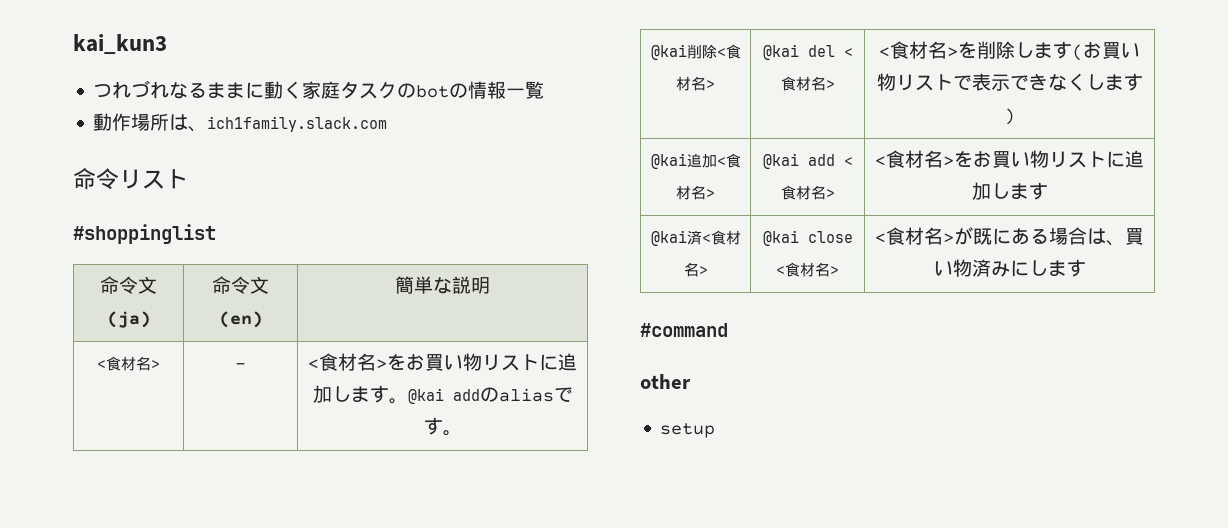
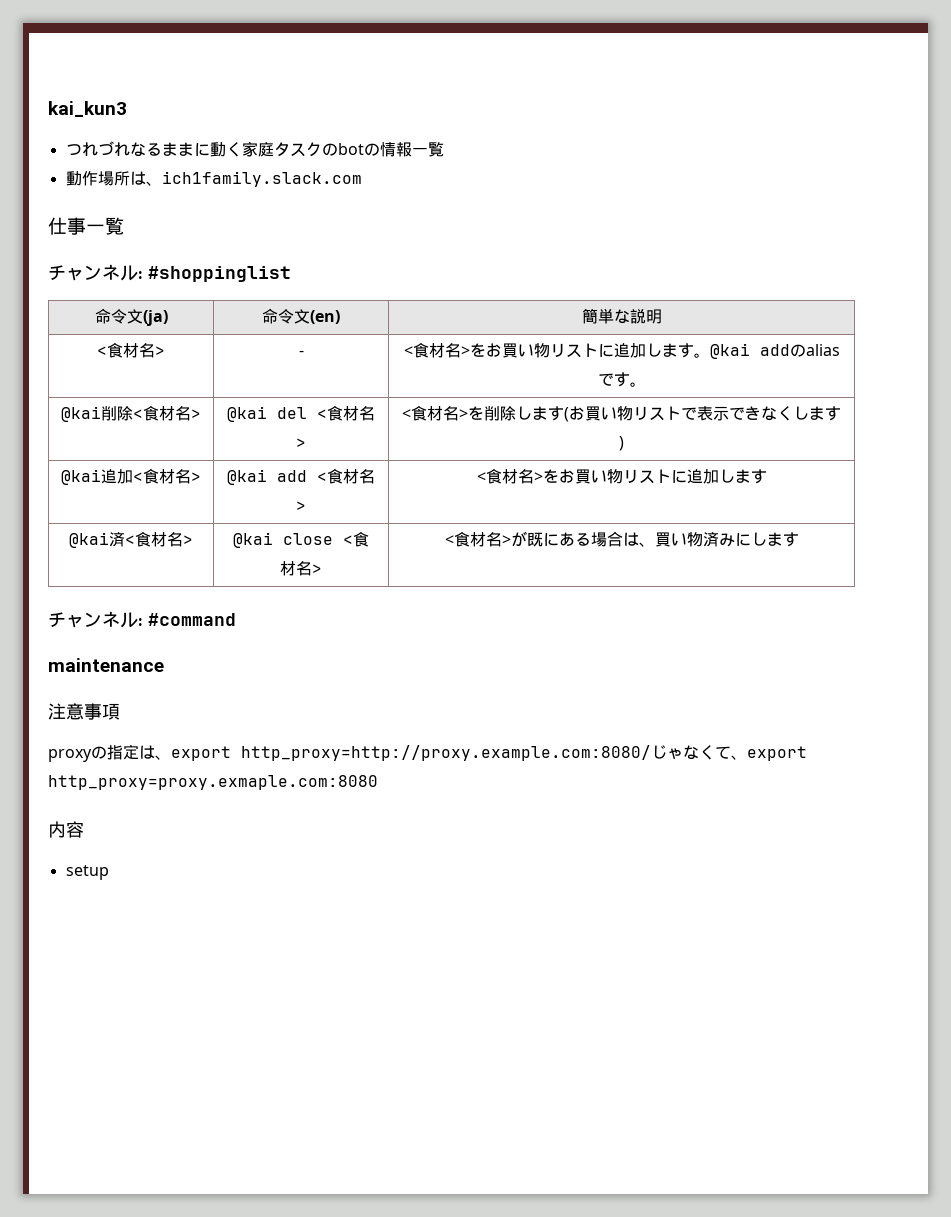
- 命令リスト
- #shoppinglist
+ 仕事一覧
+ チャンネル: #shoppinglist
- #command
- other
+ チャンネル: #command
+ maintenance
+ 注意事項
+ proxyの指定は、export http_proxy=http://proxy.example.com:8080/じゃなくて、export http_proxy=proxy.exmaple.com:8080
+ 内容

